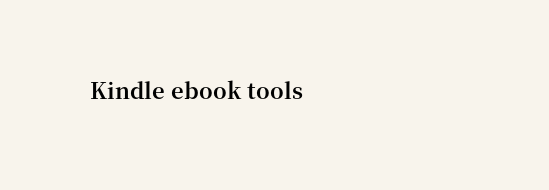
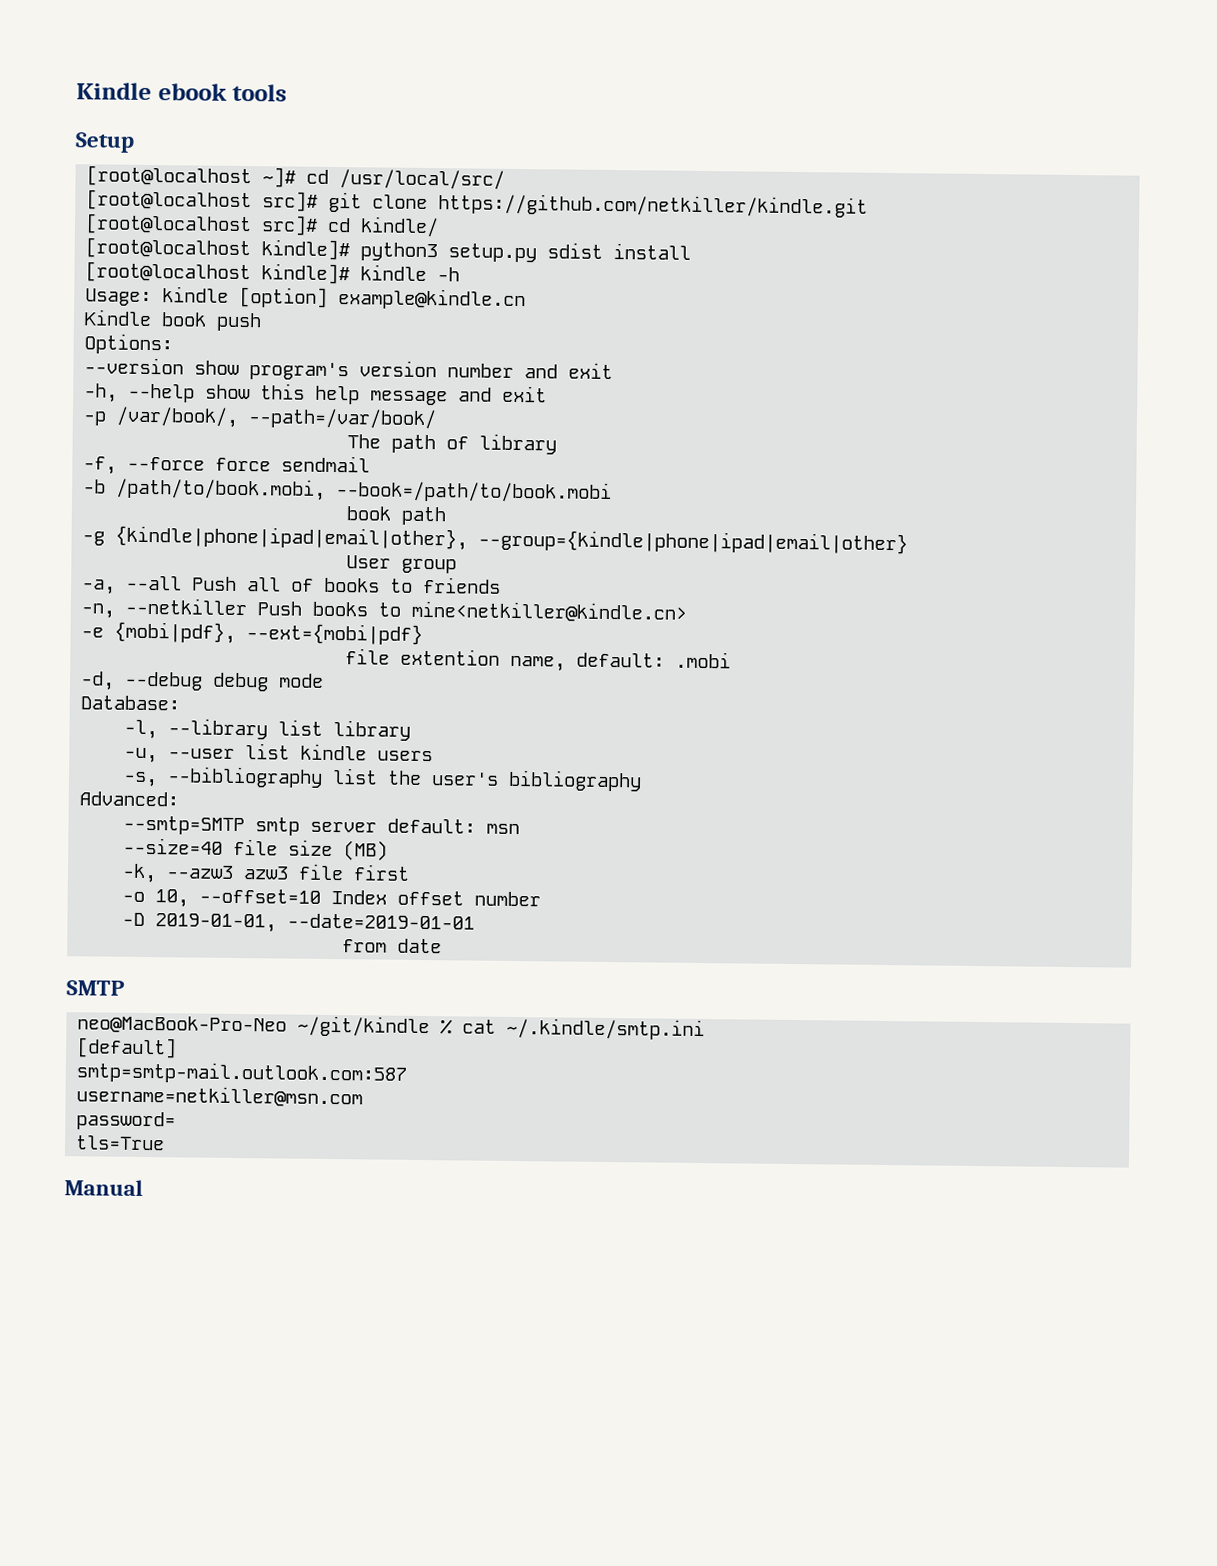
+ Setup
+ [root@localhost ~]# cd /usr/local/src/
+ [root@localhost src]# git clone https://github.com/netkiller/kindle.git
+ [root@localhost src]# cd kindle/
+ [root@localhost kindle]# python3 setup.py sdist install
+ [root@localhost kindle]# kindle -h
+ Usage: kindle [option] example@kindle.cn
+ Kindle book push
+ Options:
+ --version show program's version number and exit
+ -h, --help show this help message and exit
+ -p /var/book/, --path=/var/book/
+ The path of library
+ -f, --force force sendmail
+ -b /path/to/book.mobi, --book=/path/to/book.mobi
+ book path
+ -g {kindle|phone|ipad|email|other}, --group={kindle|phone|ipad|email|other}
+ User group
+ -a, --all Push all of books to friends
+ -n, --netkiller Push books to mine<netkiller@kindle.cn>
+ -e {mobi|pdf}, --ext={mobi|pdf}
+ file extention name, default: .mobi
+ -d, --debug debug mode
+ Database:
+ -l, --library list library
+ -u, --user list kindle users
+ -s, --bibliography list the user's bibliography
+ Advanced:
+ --smtp=SMTP smtp server default: msn
+ --size=40 file size (MB)
+ -k, --azw3 azw3 file first
+ -o 10, --offset=10 Index offset number
+ -D 2019-01-01, --date=2019-01-01
+ from date
+ SMTP
+ neo@MacBook-Pro-Neo ~/git/kindle % cat ~/.kindle/smtp.ini
+ [default]
+ smtp=smtp-mail.outlook.com:587
+ username=netkiller@msn.com
+ password=
+ tls=True
+ Manual

